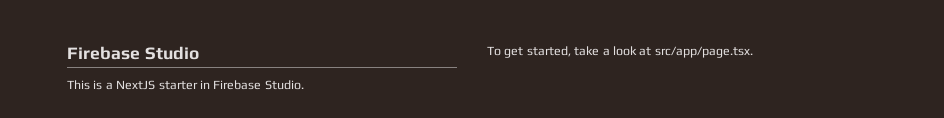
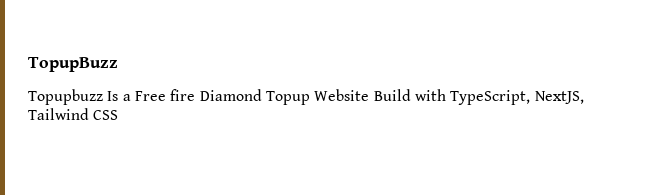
- Firebase Studio
- This is a NextJS starter in Firebase Studio.
- To get started, take a look at src/app/page.tsx.
+ TopupBuzz
+ Topupbuzz Is a Free fire Diamond Topup Website Build with TypeScript, NextJS, Tailwind CSS

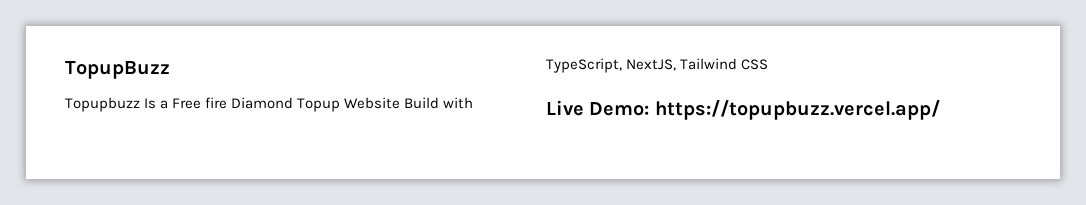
+ Live Demo: https://topupbuzz.vercel.app/

